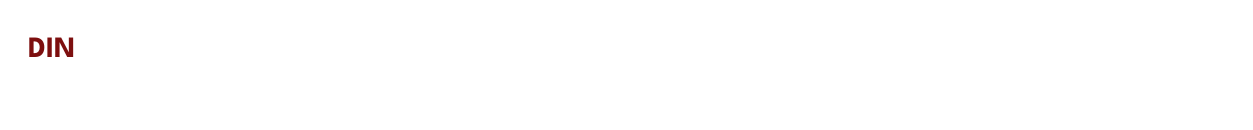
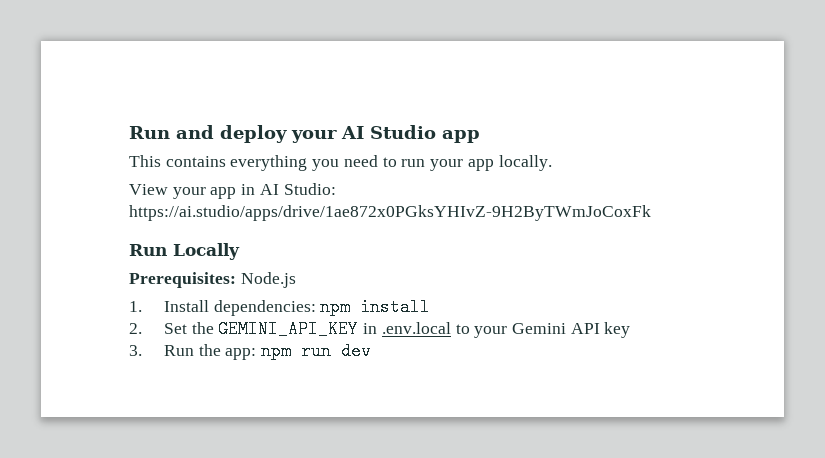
- DIN
+ Run and deploy your AI Studio app
+ This contains everything you need to run your app locally.
+ View your app in AI Studio: https://ai.studio/apps/drive/1ae872x0PGksYHIvZ-9H2ByTWmJoCoxFk
+ Run Locally
+ Prerequisites: Node.js
+ 1. Install dependencies: npm install
+ 2. Set the GEMINI_API_KEY in .env.local to your Gemini API key
+ 3. Run the app: npm run dev

